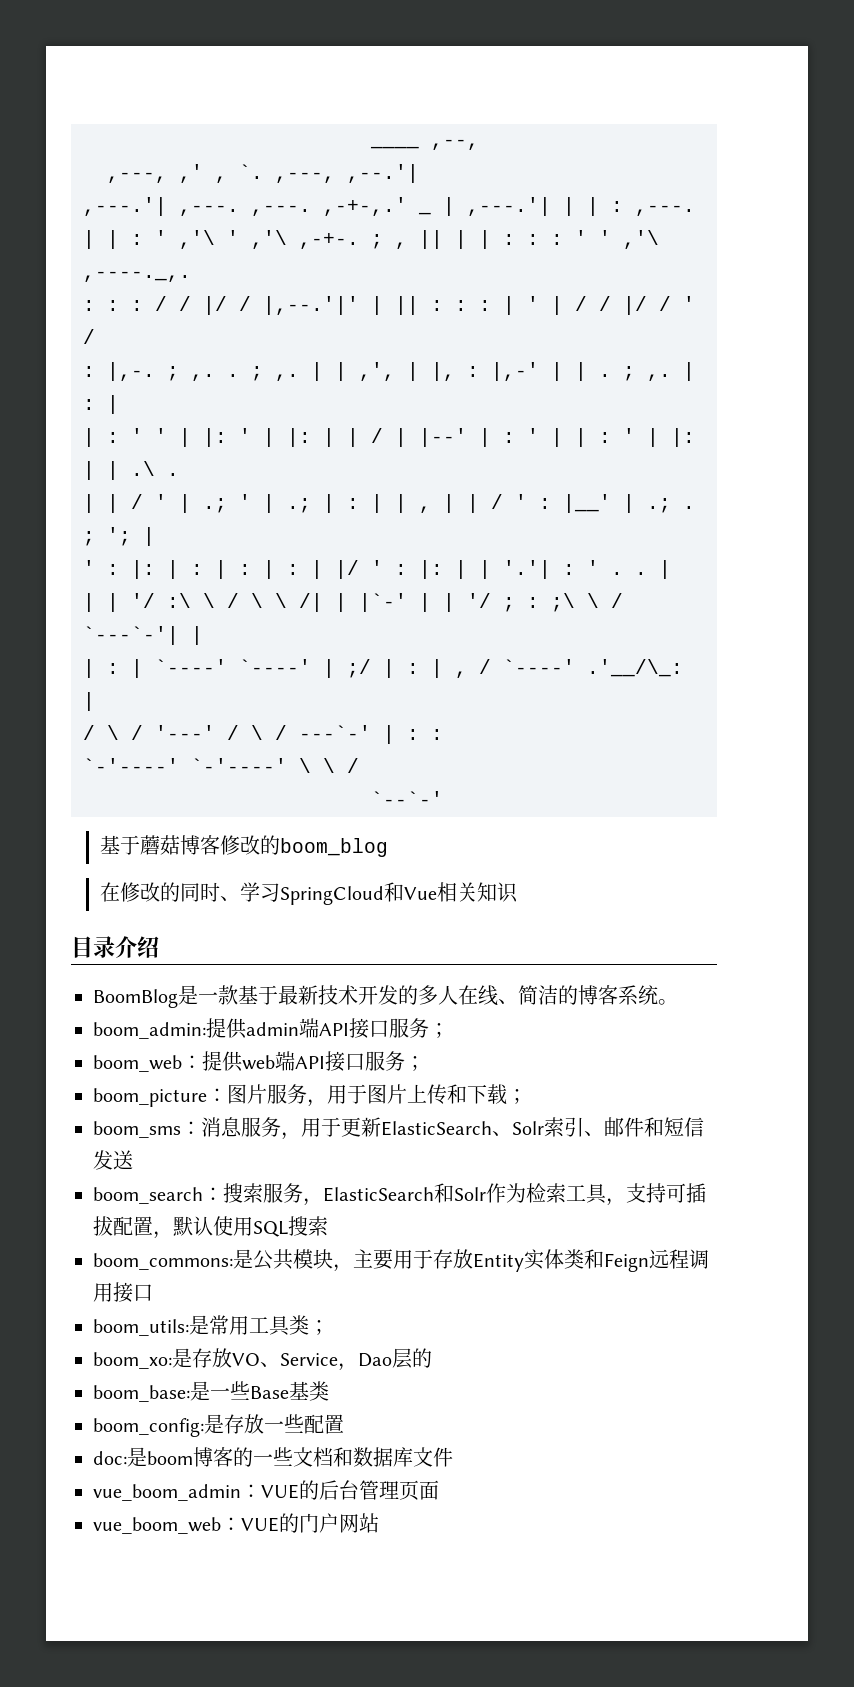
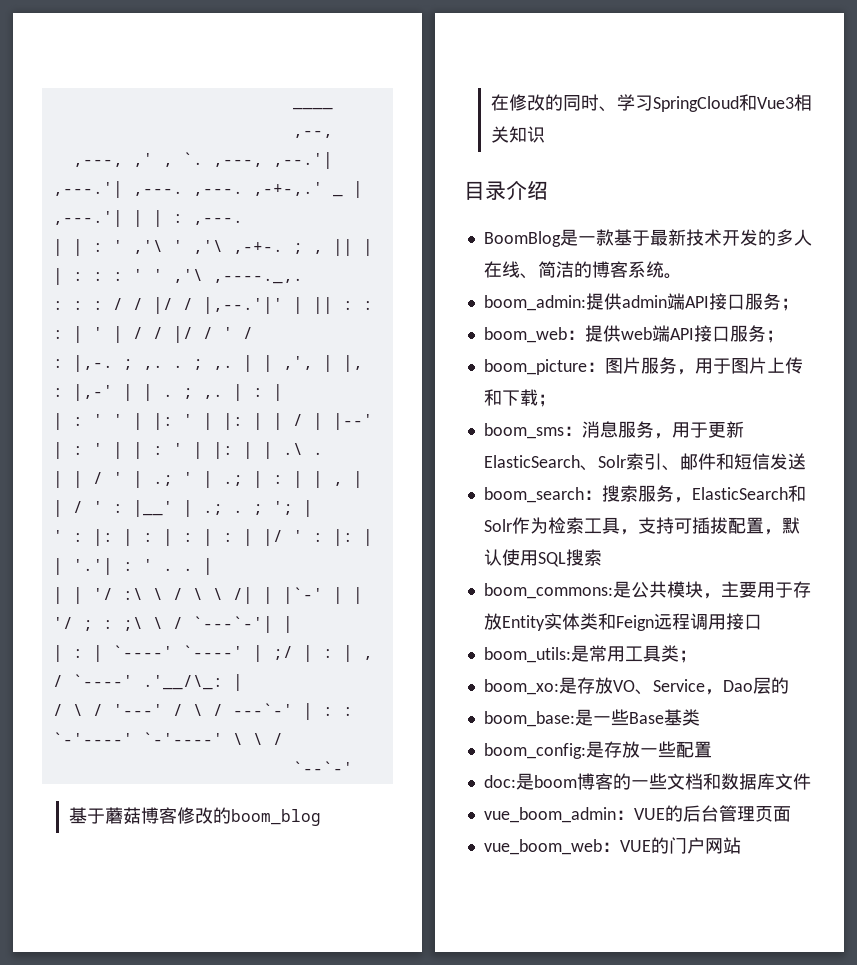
- 在修改的同时、学习SpringCloud和Vue相关知识
+ 在修改的同时、学习SpringCloud和Vue3相关知识

